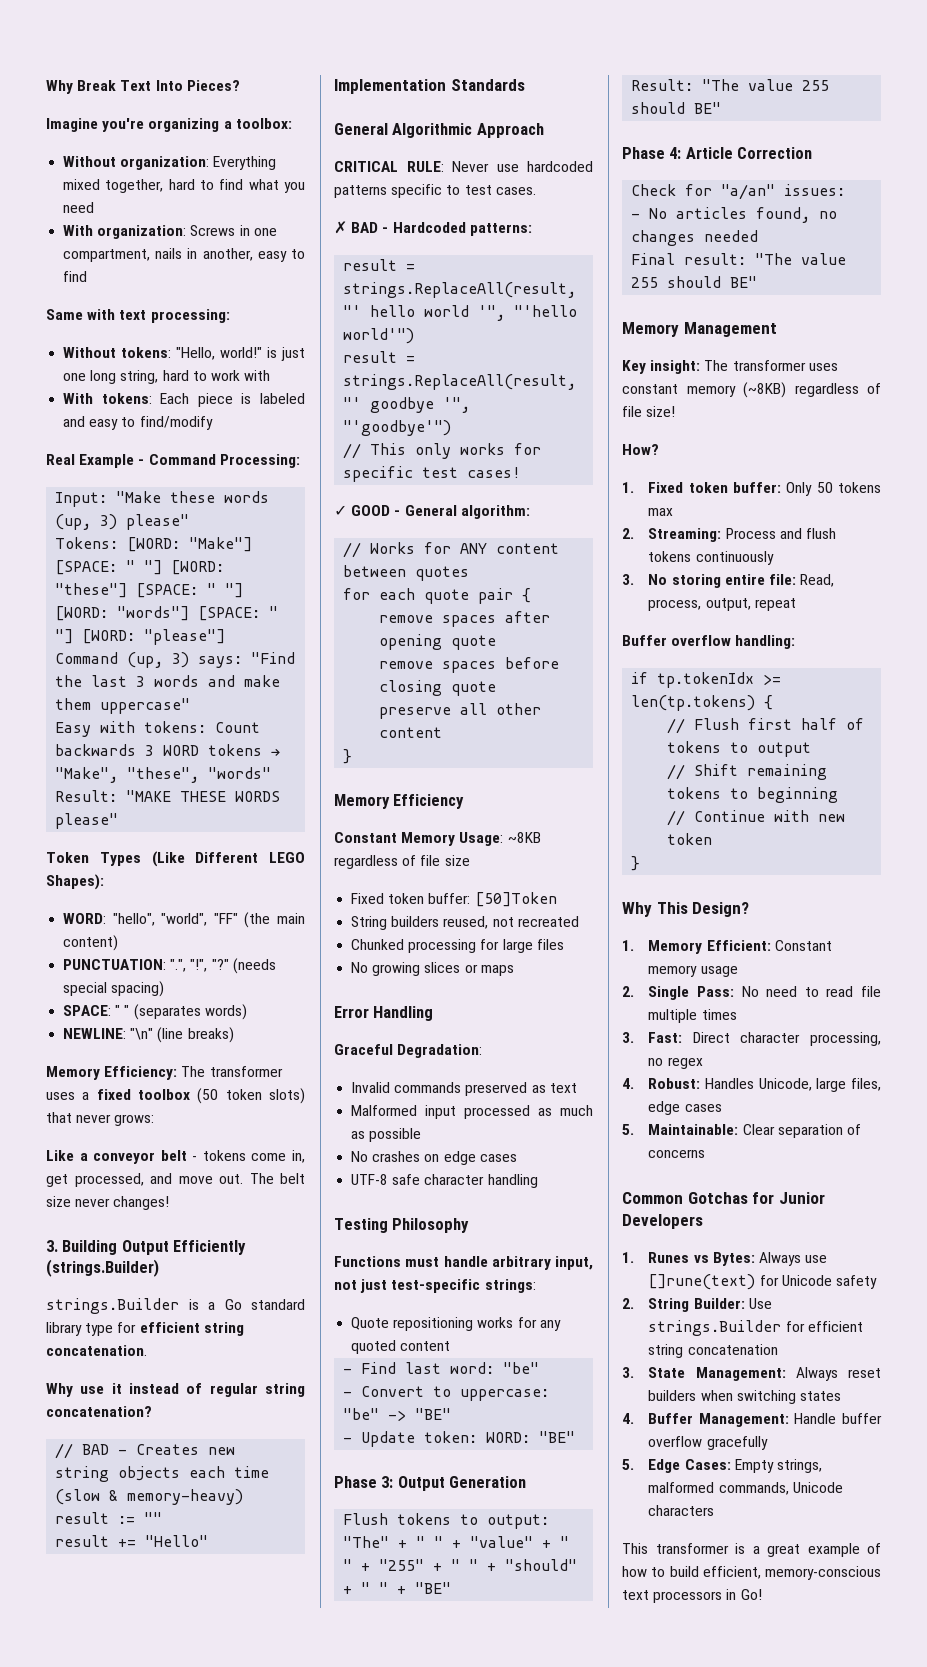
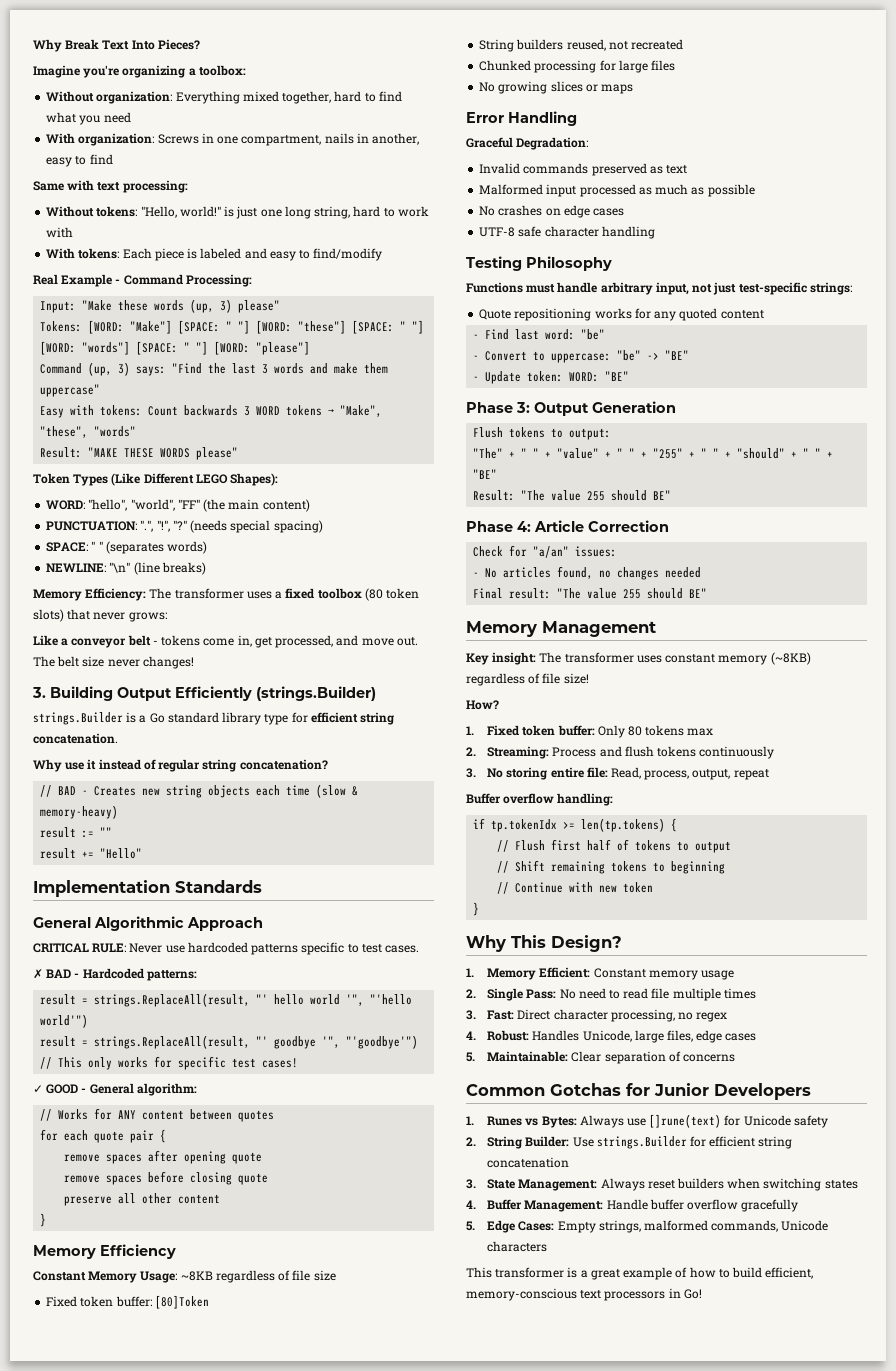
- Memory Efficiency: The transformer uses a fixed toolbox (50 token slots) that never grows:
+ Memory Efficiency: The transformer uses a fixed toolbox (80 token slots) that never grows:
- Fixed token buffer: [50]Token
+ Fixed token buffer: [80]Token
- 1. Fixed token buffer: Only 50 tokens max
+ 1. Fixed token buffer: Only 80 tokens max

